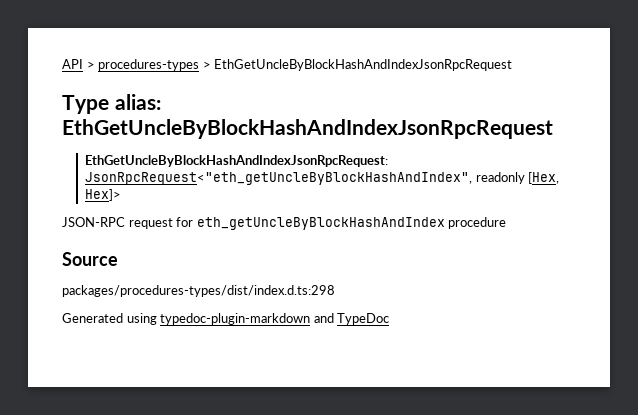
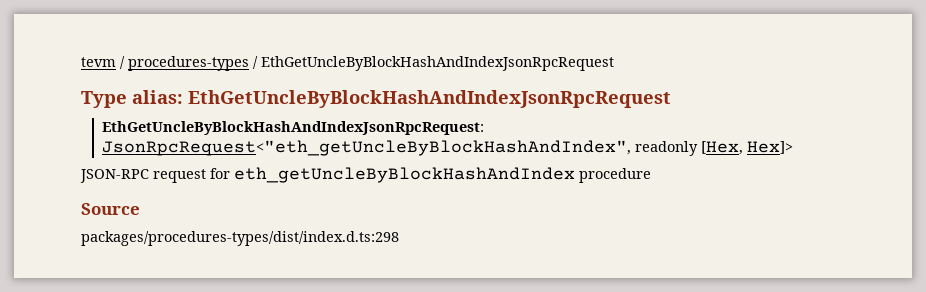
- API > procedures-types > EthGetUncleByBlockHashAndIndexJsonRpcRequest
+ tevm / procedures-types / EthGetUncleByBlockHashAndIndexJsonRpcRequest
- Generated using typedoc-plugin-markdown and TypeDoc

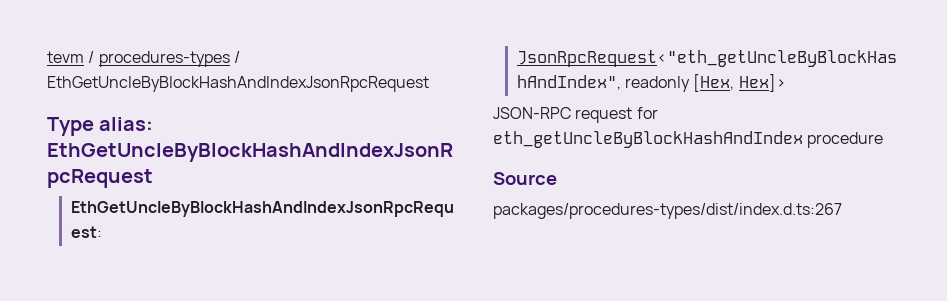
- packages/procedures-types/dist/index.d.ts:298
+ packages/procedures-types/dist/index.d.ts:267

